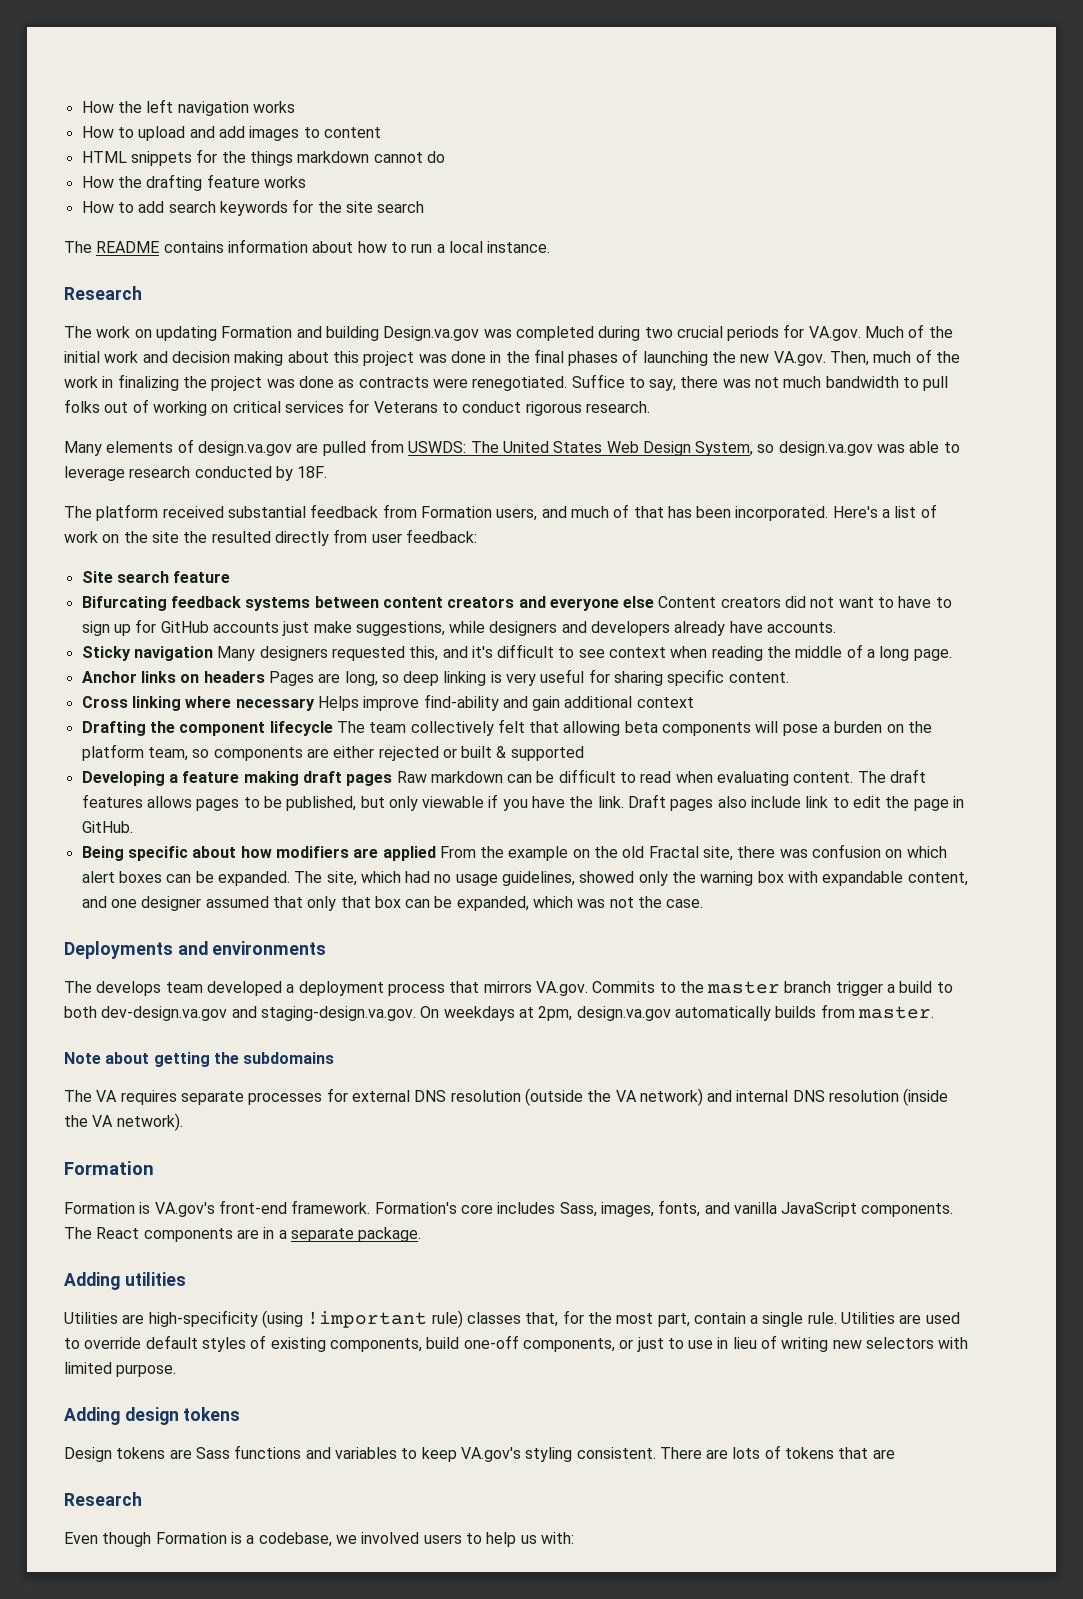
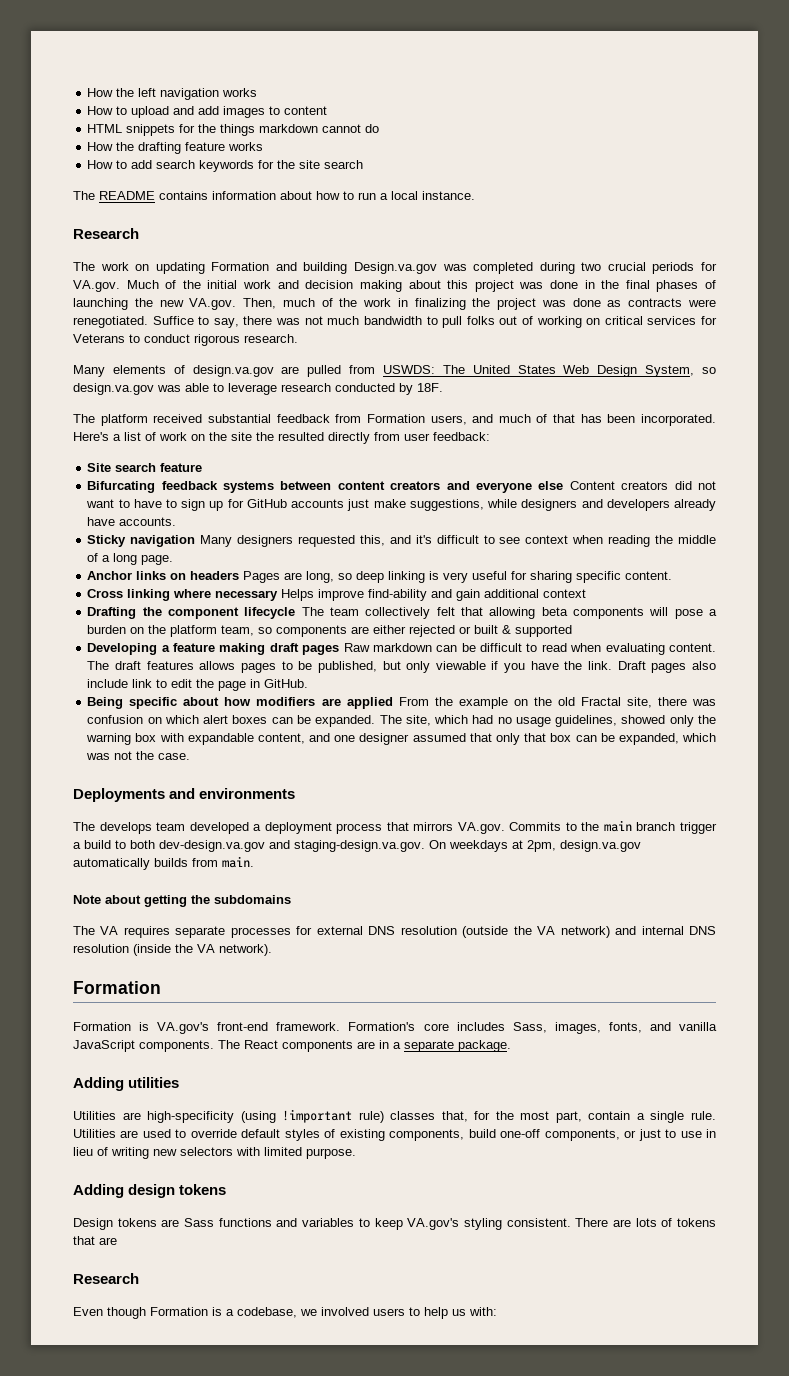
- The develops team developed a deployment process that mirrors VA.gov. Commits to the master branch trigger a build to both dev-design.va.gov and staging-design.va.gov. On weekdays at 2pm, design.va.gov automatically builds from master.
+ The develops team developed a deployment process that mirrors VA.gov. Commits to the main branch trigger a build to both dev-design.va.gov and staging-design.va.gov. On weekdays at 2pm, design.va.gov automatically builds from main.

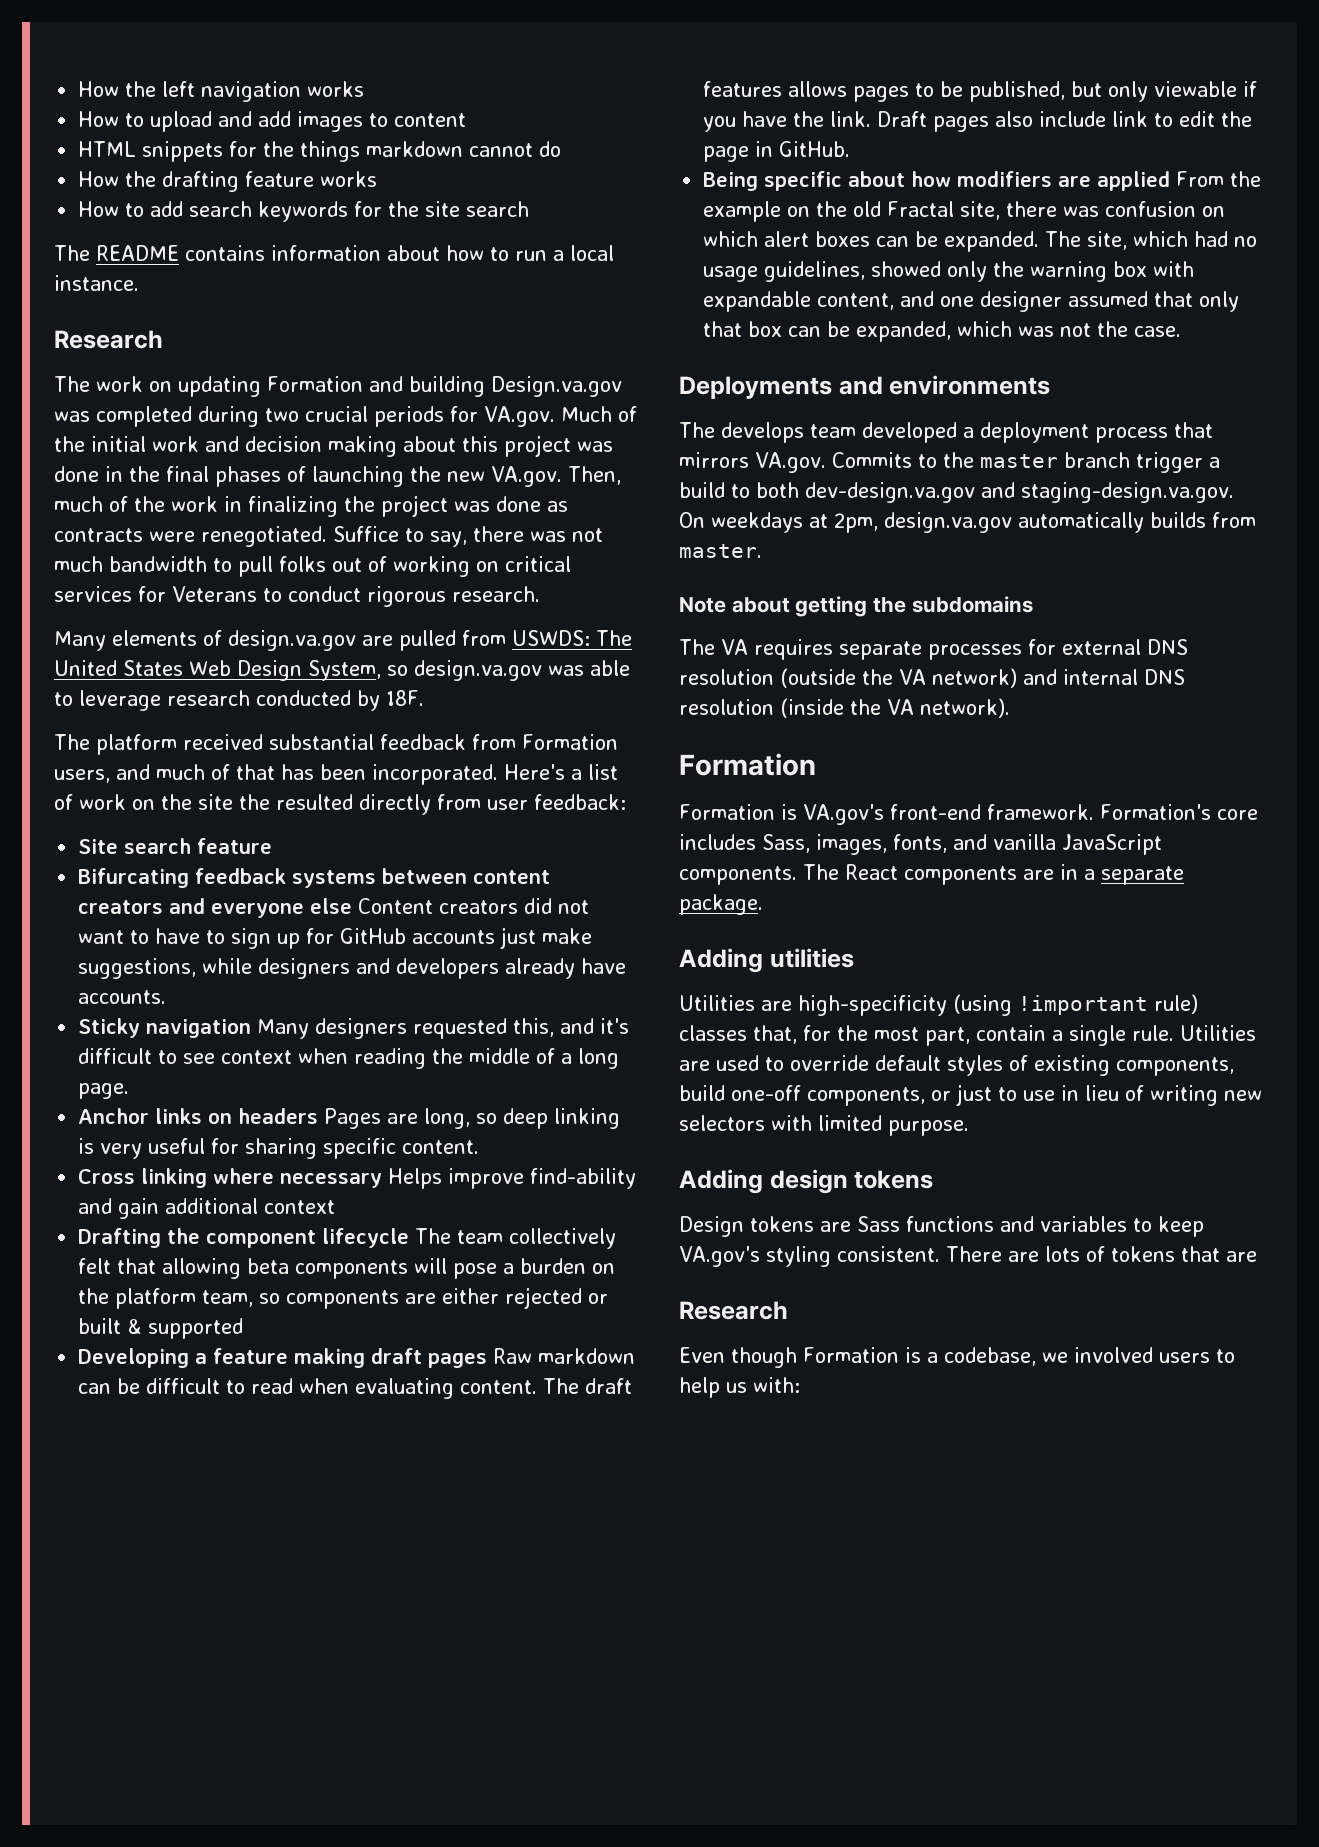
- The develops team developed a deployment process that mirrors VA.gov. Commits to the main branch trigger a build to both dev-design.va.gov and staging-design.va.gov. On weekdays at 2pm, design.va.gov automatically builds from main.
+ The develops team developed a deployment process that mirrors VA.gov. Commits to the master branch trigger a build to both dev-design.va.gov and staging-design.va.gov. On weekdays at 2pm, design.va.gov automatically builds from master.

